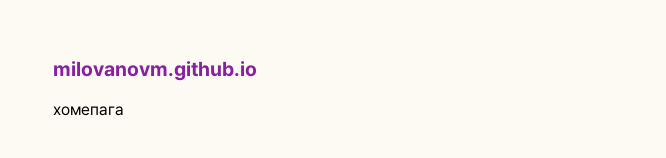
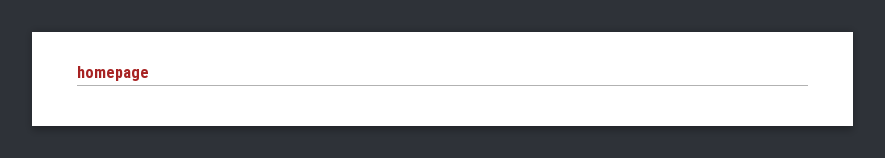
- milovanovm.github.io
- хомепага
+ homepage

